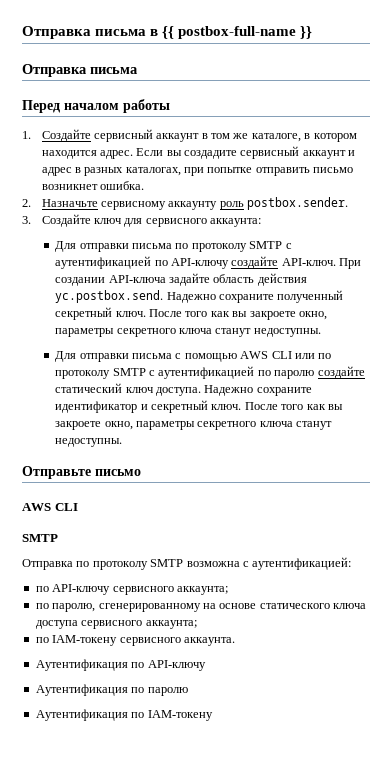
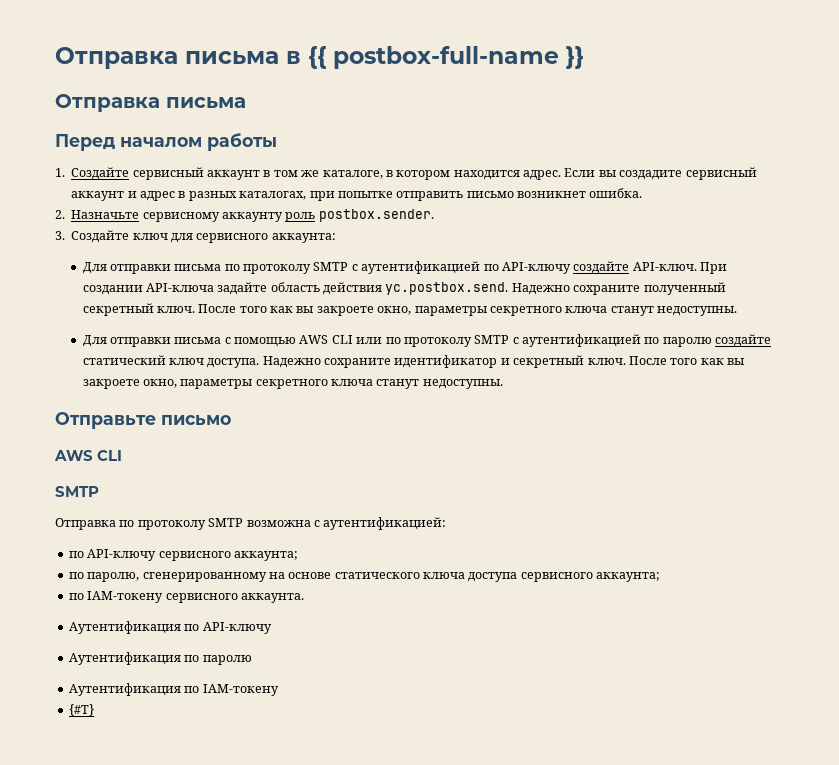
+ {#T}

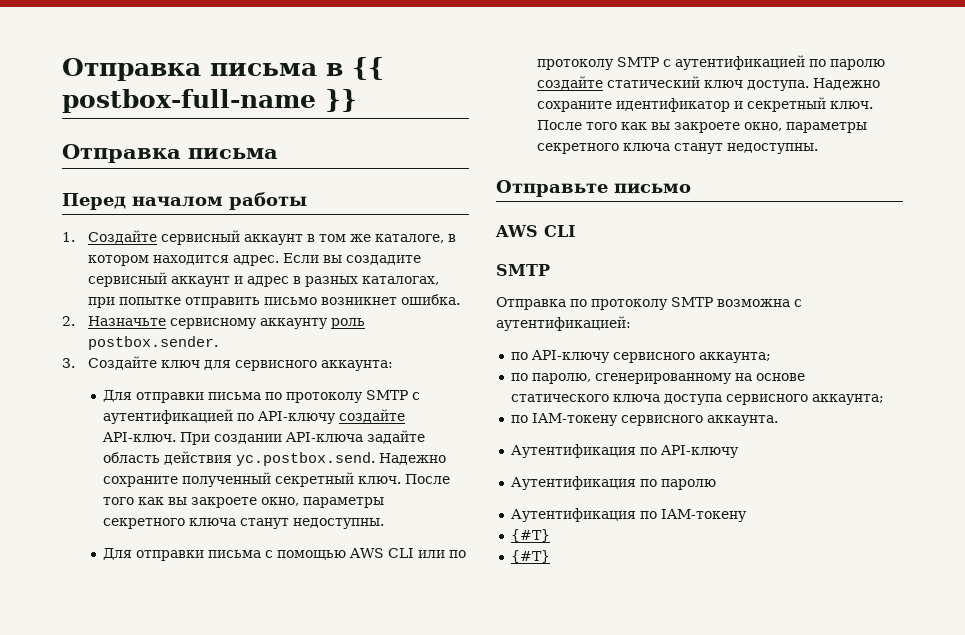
  Аутентификация по IAM-токену
+ {#T}

